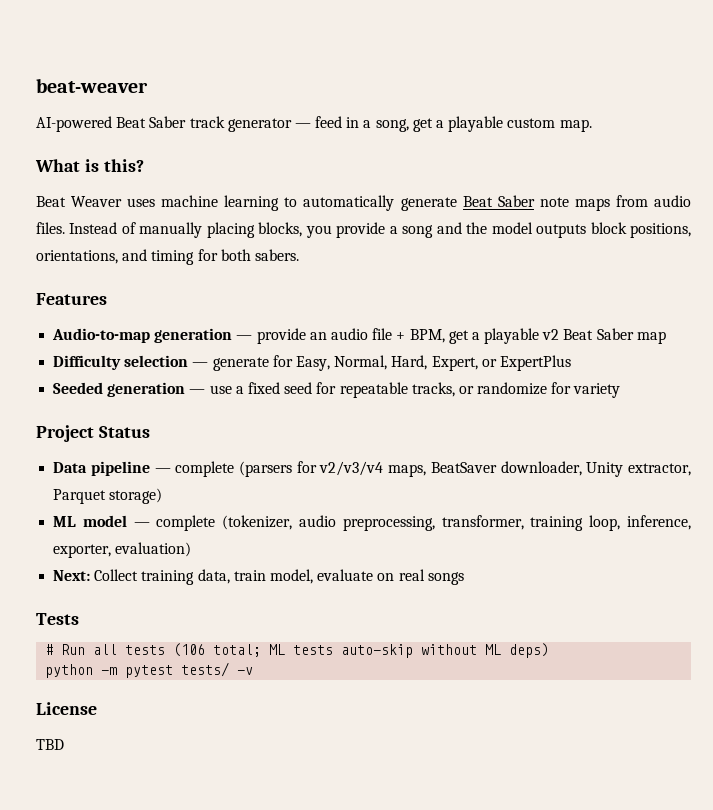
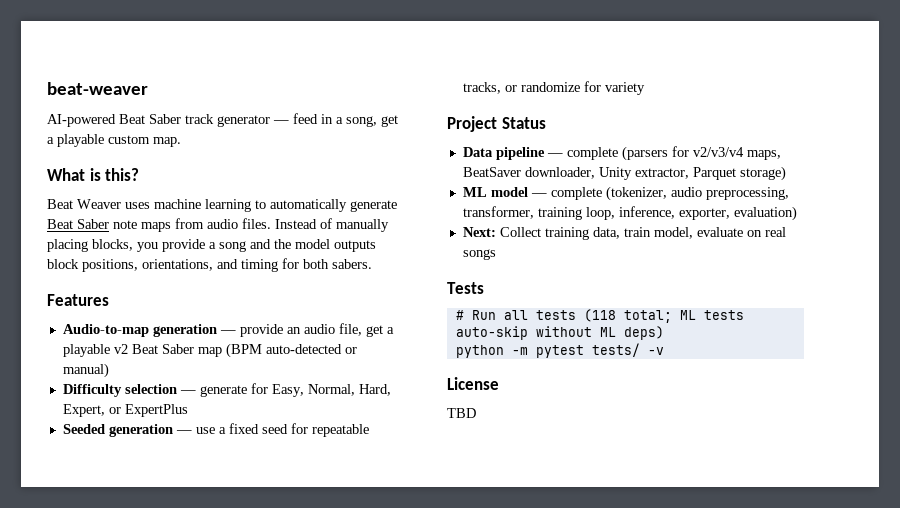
- Audio-to-map generation — provide an audio file + BPM, get a playable v2 Beat Saber map
+ Audio-to-map generation — provide an audio file, get a playable v2 Beat Saber map (BPM auto-detected or manual)
- # Run all tests (106 total; ML tests auto-skip without ML deps)
+ # Run all tests (118 total; ML tests auto-skip without ML deps)

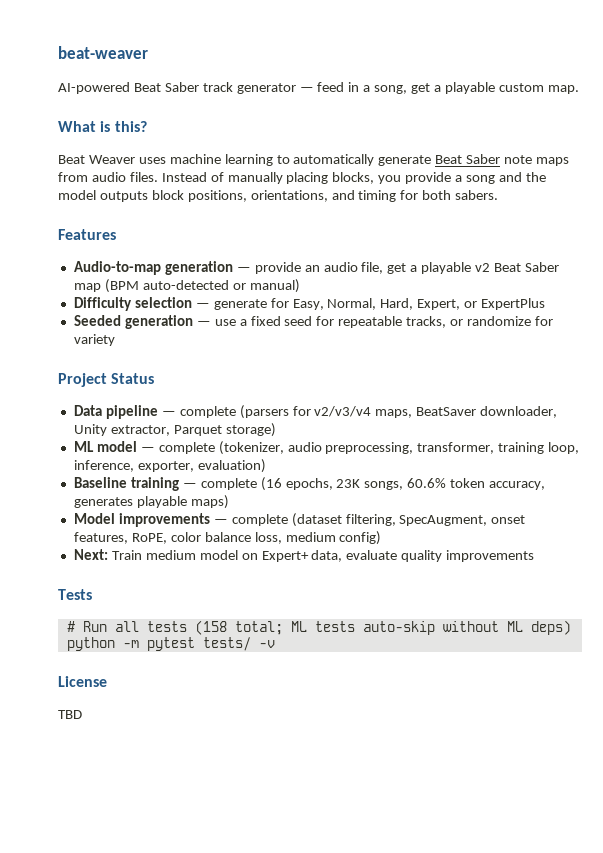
- Next: Collect training data, train model, evaluate on real songs
+ Baseline training — complete (16 epochs, 23K songs, 60.6% token accuracy, generates playable maps)
+ Model improvements — complete (dataset filtering, SpecAugment, onset features, RoPE, color balance loss, medium config)
+ Next: Train medium model on Expert+ data, evaluate quality improvements
- # Run all tests (118 total; ML tests auto-skip without ML deps)
+ # Run all tests (158 total; ML tests auto-skip without ML deps)

